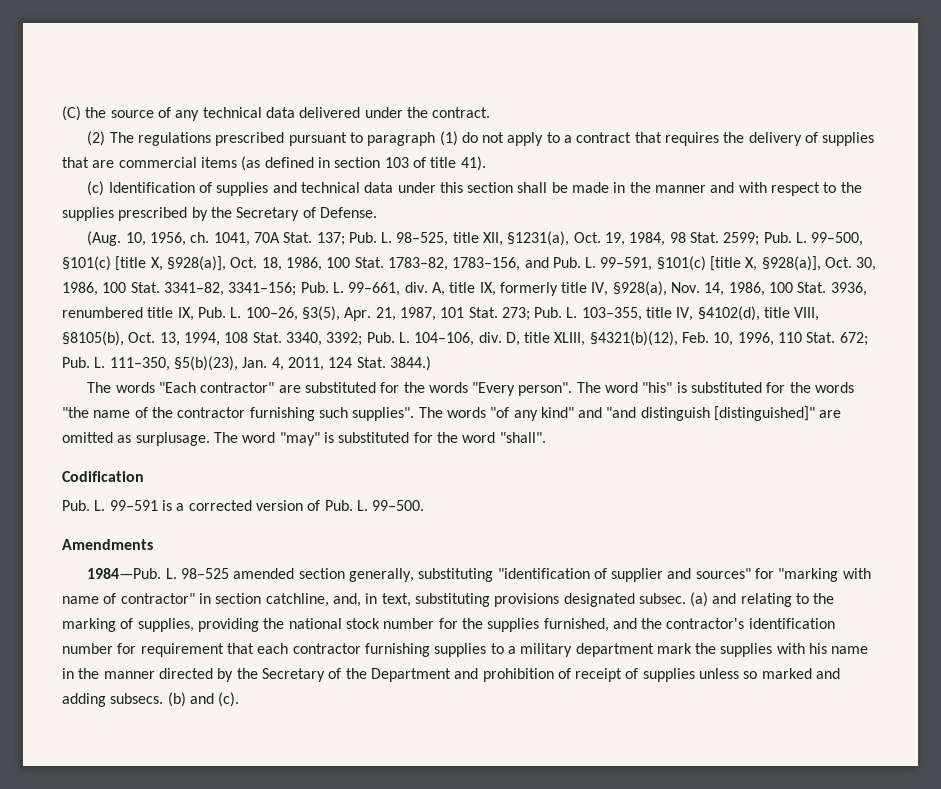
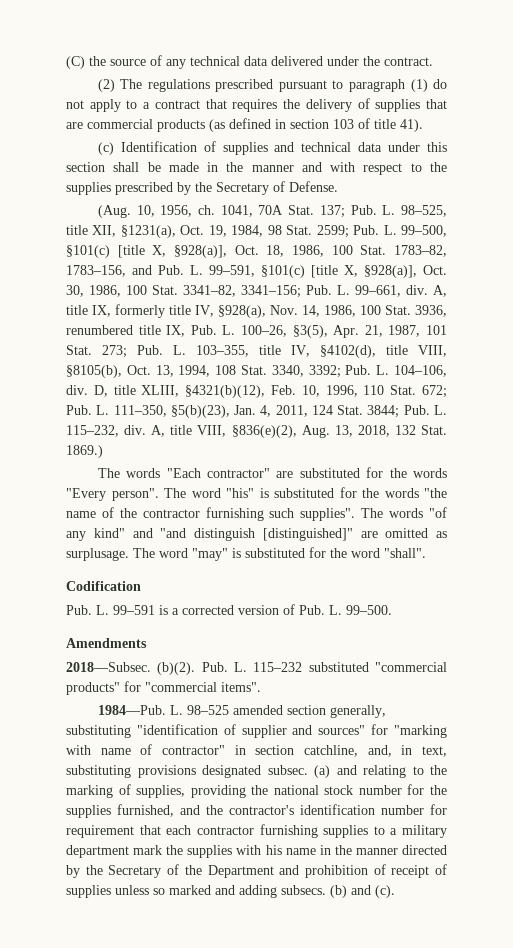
- (2) The regulations prescribed pursuant to paragraph (1) do not apply to a contract that requires the delivery of supplies that are commercial items (as defined in section 103 of title 41).
+ (2) The regulations prescribed pursuant to paragraph (1) do not apply to a contract that requires the delivery of supplies that are commercial products (as defined in section 103 of title 41).
- 3844.)
+ 3844; Pub. L. 115–232, div. A, title VIII, §836(e)(2), Aug. 13, 2018, 132 Stat. 1869.)
+ 2018—Subsec. (b)(2). Pub. L. 115–232 substituted "commercial products" for "commercial items".

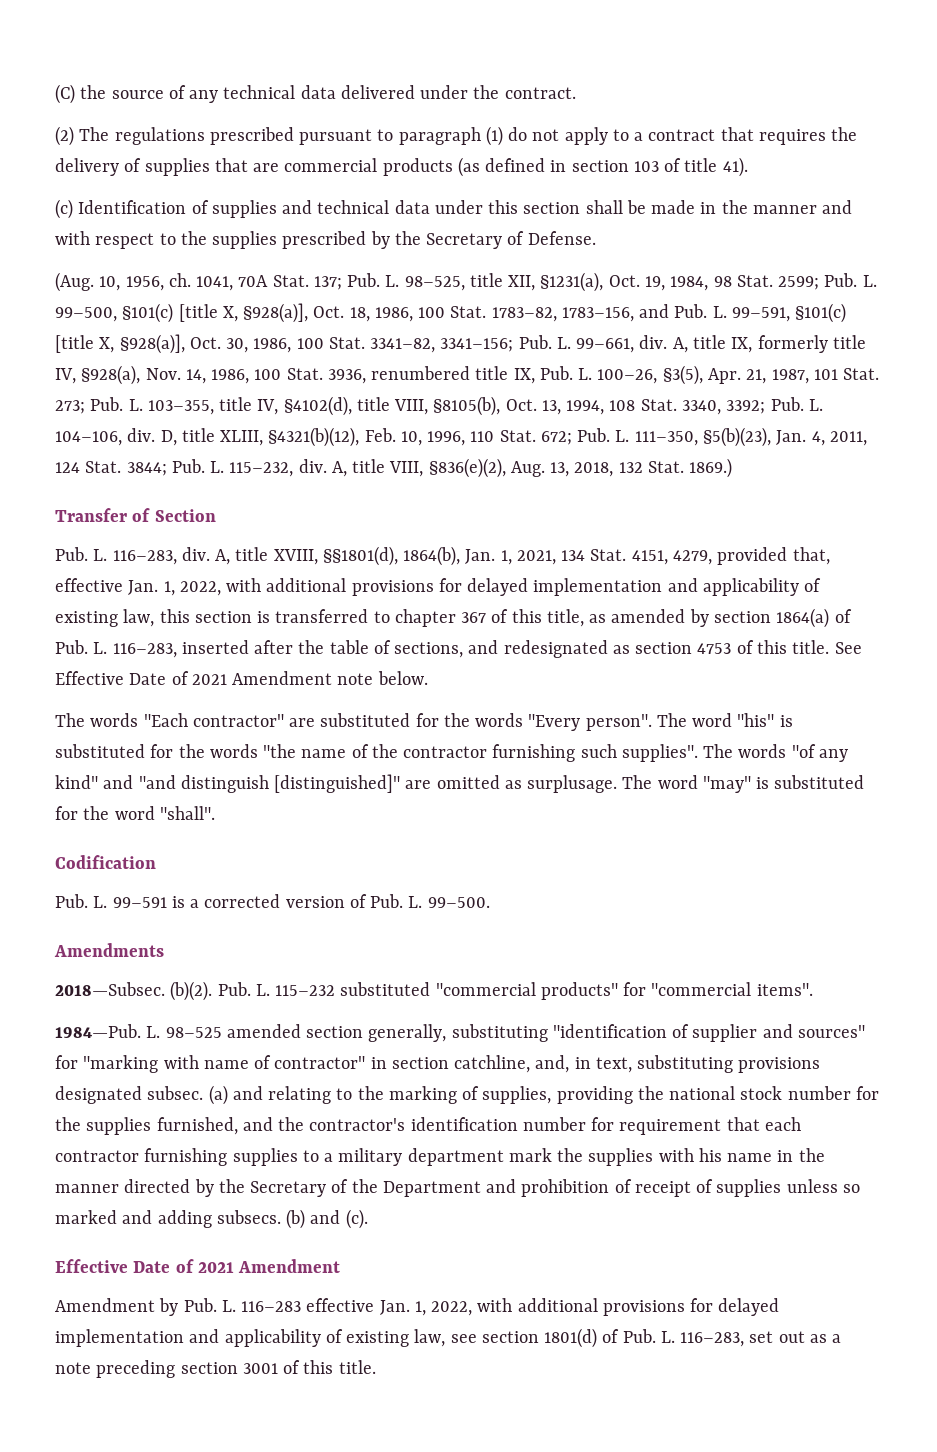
+ Transfer of Section
+ Pub. L. 116–283, div. A, title XVIII, §§1801(d), 1864(b), Jan. 1, 2021, 134 Stat. 4151, 4279, provided that, effective Jan. 1, 2022, with additional provisions for delayed implementation and applicability of existing law, this section is transferred to chapter 367 of this title, as amended by section 1864(a) of Pub. L. 116–283, inserted after the table of sections, and redesignated as section 4753 of this title. See Effective Date of 2021 Amendment note below.
  (b) and (c).
+ Effective Date of 2021 Amendment
+ Amendment by Pub. L. 116–283 effective Jan. 1, 2022, with additional provisions for delayed implementation and applicability of existing law, see section 1801(d) of Pub. L. 116–283, set out as a note preceding section 3001 of this title.

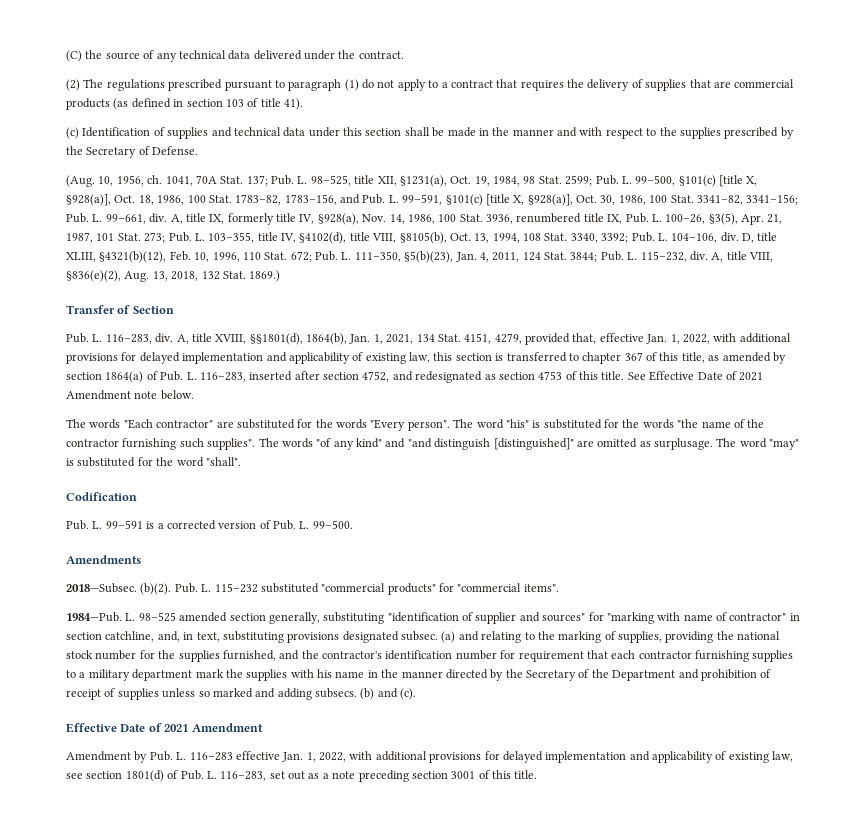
- 4151, 4279, provided that, effective Jan. 1, 2022, with additional provisions for delayed implementation and applicability of existing law, this section is transferred to chapter 367 of this title, as amended by section 1864(a) of Pub. L. 116–283, inserted after the table of sections, and redesignated as section 4753 of this title.
+ 4151, 4279, provided that, effective Jan. 1, 2022, with additional provisions for delayed implementation and applicability of existing law, this section is transferred to chapter 367 of this title, as amended by section 1864(a) of Pub. L. 116–283, inserted after section 4752, and redesignated as section 4753 of this title.

